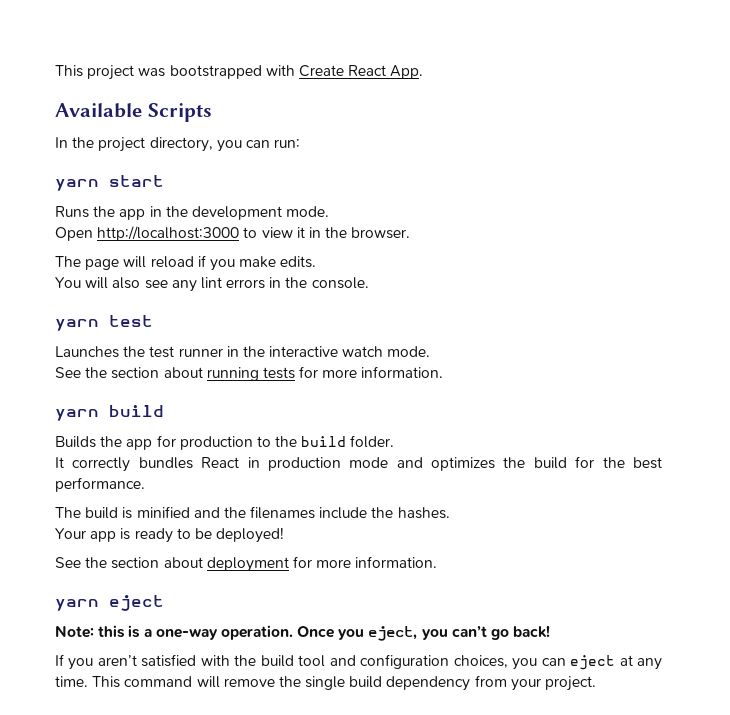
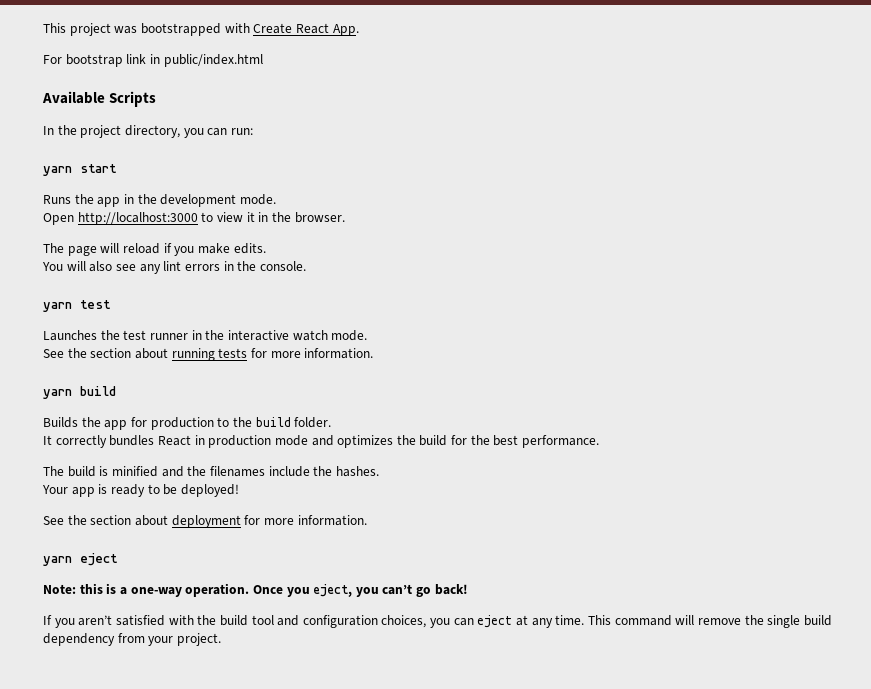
+ For bootstrap link in public/index.html

